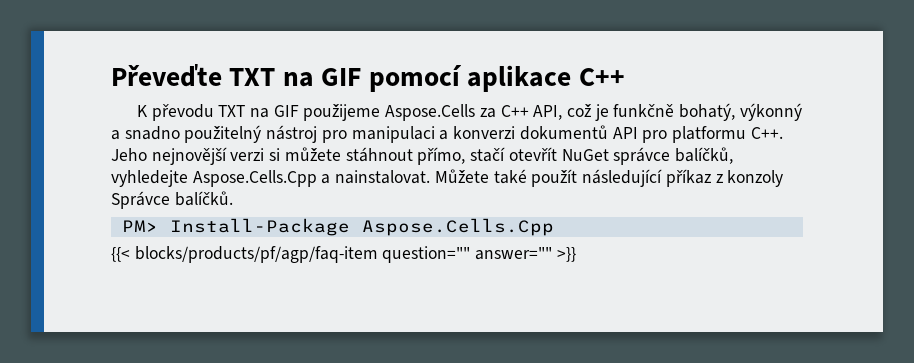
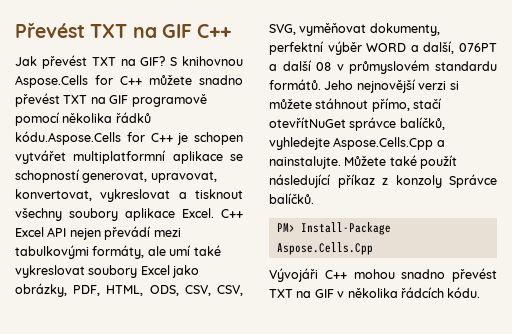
- Převeďte TXT na GIF pomocí aplikace C++
+ Převést TXT na GIF C++
- K převodu TXT na GIF použijeme Aspose.Cells za C++ API, což je funkčně bohatý, výkonný a snadno použitelný nástroj pro manipulaci a konverzi dokumentů API pro platformu C++. Jeho nejnovější verzi si můžete stáhnout přímo, stačí otevřít NuGet správce balíčků, vyhledejte Aspose.Cells.Cpp a nainstalovat.
+ Jak převést TXT na GIF? S knihovnou Aspose.Cells for C++ můžete snadno převést TXT na GIF programově pomocí několika řádků kódu.Aspose.Cells for C++ je schopen vytvářet multiplatformní aplikace se schopností generovat, upravovat, konvertovat, vykreslovat a tisknout všechny soubory aplikace Excel. C++ Excel API nejen převádí mezi tabulkovými formáty, ale umí také vykreslovat soubory Excel jako obrázky, PDF, HTML, ODS, CSV, CSV, SVG, vyměňovat dokumenty, perfektní výběr WORD a další, 076PT a další 08 v průmyslovém standardu formátů. Jeho nejnovější verzi si můžete stáhnout přímo, stačí otevřítNuGet správce balíčků, vyhledejte Aspose.Cells.Cpp a nainstalujte.
- {{< blocks/products/pf/agp/faq-item question="" answer="" >}}
+ Vývojáři C++ mohou snadno převést TXT na GIF v několika řádcích kódu.

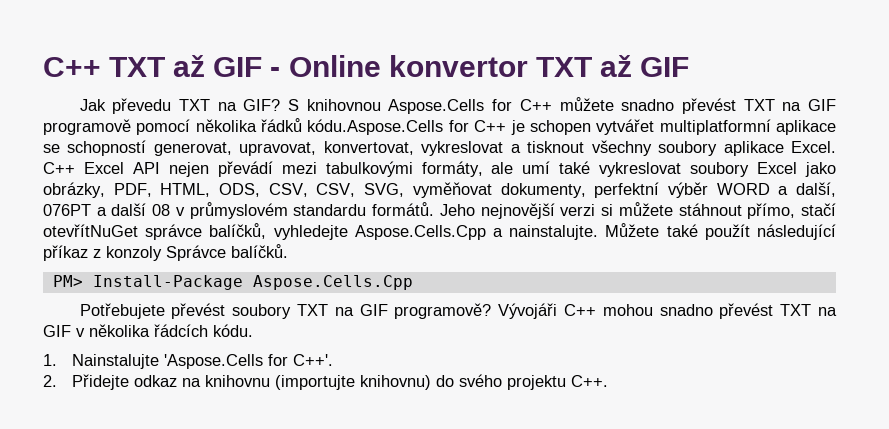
- Převést TXT na GIF C++
+ C++ TXT až GIF - Online konvertor TXT až GIF
- Jak převést TXT na GIF?
+ Jak převedu TXT na GIF?
+ Potřebujete převést soubory TXT na GIF programově?
+ 1. Nainstalujte 'Aspose.Cells for C++'.
+ 2. Přidejte odkaz na knihovnu (importujte knihovnu) do svého projektu C++.

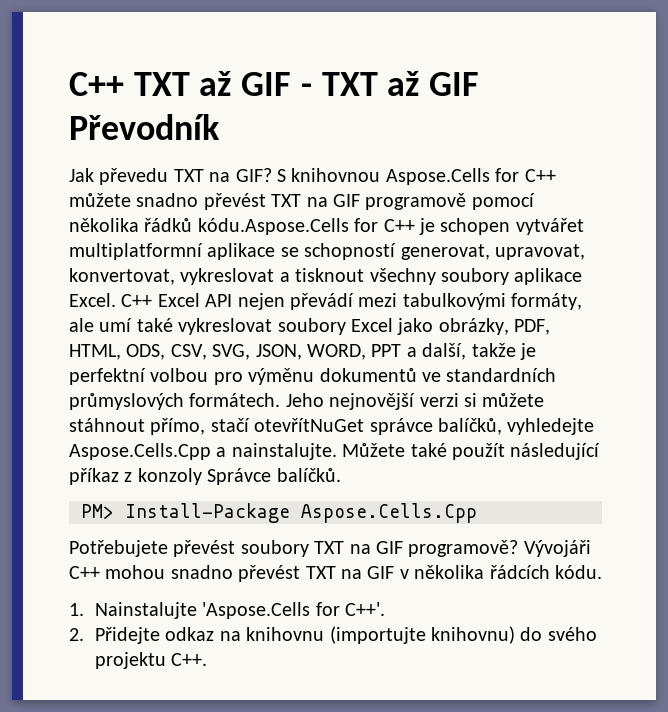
- C++ TXT až GIF - Online konvertor TXT až GIF
+ C++ TXT až GIF - TXT až GIF Převodník
- C++ Excel API nejen převádí mezi tabulkovými formáty, ale umí také vykreslovat soubory Excel jako obrázky, PDF, HTML, ODS, CSV, CSV, SVG, vyměňovat dokumenty, perfektní výběr WORD a další, 076PT a další 08 v průmyslovém standardu formátů.
+ C++ Excel API nejen převádí mezi tabulkovými formáty, ale umí také vykreslovat soubory Excel jako obrázky, PDF, HTML, ODS, CSV, SVG, JSON, WORD, PPT a další, takže je perfektní volbou pro výměnu dokumentů ve standardních průmyslových formátech.

